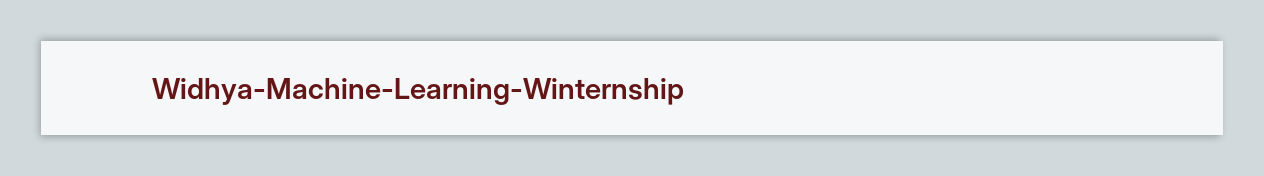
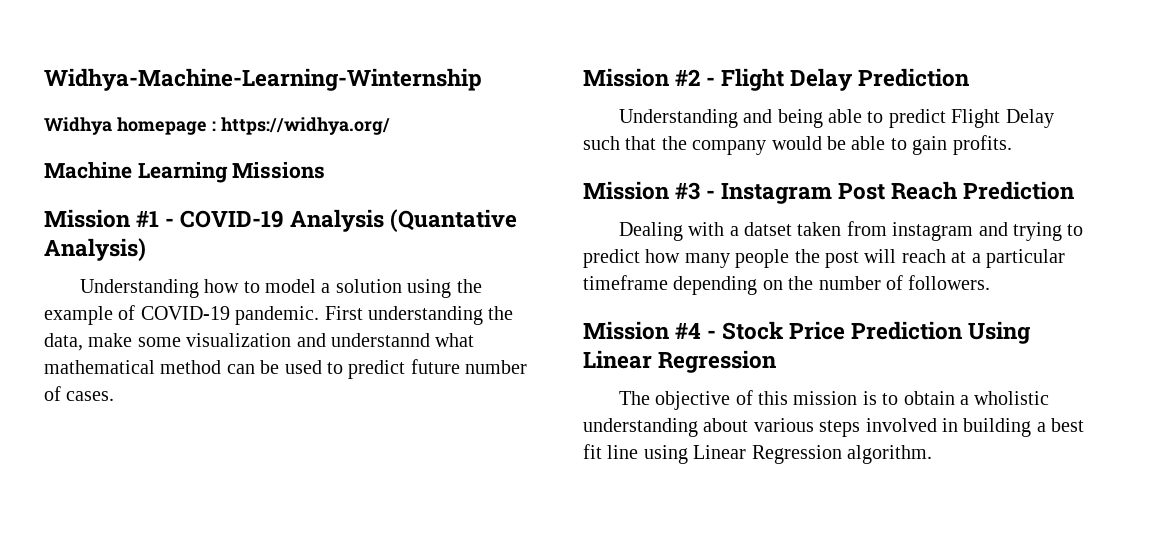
+ Widhya homepage : https://widhya.org/
+ Machine Learning Missions
+ Mission #1 - COVID-19 Analysis (Quantative Analysis)
+ Understanding how to model a solution using the example of COVID-19 pandemic. First understanding the data, make some visualization and understannd what mathematical method can be used to predict future number of cases.
+ Mission #2 - Flight Delay Prediction
+ Understanding and being able to predict Flight Delay such that the company would be able to gain profits.
+ Mission #3 - Instagram Post Reach Prediction
+ Dealing with a datset taken from instagram and trying to predict how many people the post will reach at a particular timeframe depending on the number of followers.
+ Mission #4 - Stock Price Prediction Using Linear Regression
+ The objective of this mission is to obtain a wholistic understanding about various steps involved in building a best fit line using Linear Regression algorithm.

